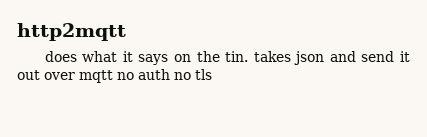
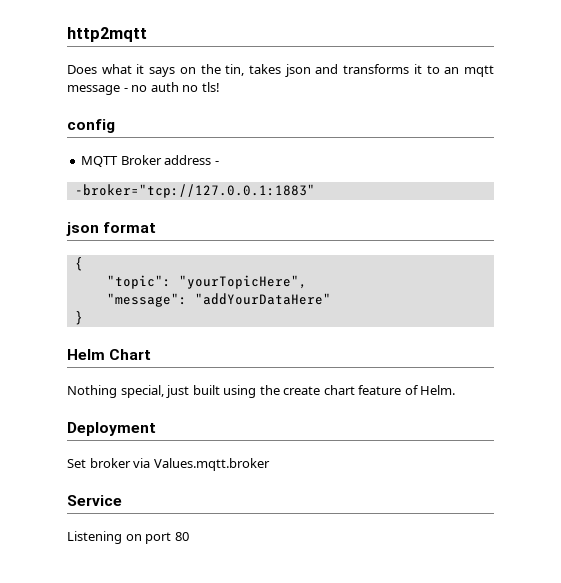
- does what it says on the tin. takes json and send it out over mqtt no auth no tls
+ Does what it says on the tin, takes json and transforms it to an mqtt message - no auth no tls!
+ config
+ MQTT Broker address -
+ -broker="tcp://127.0.0.1:1883"
+ json format
+ {
+ "topic": "yourTopicHere",
+ "message": "addYourDataHere"
+ }
+ Helm Chart
+ Nothing special, just built using the create chart feature of Helm.
+ Deployment
+ Set broker via Values.mqtt.broker
+ Service
+ Listening on port 80

